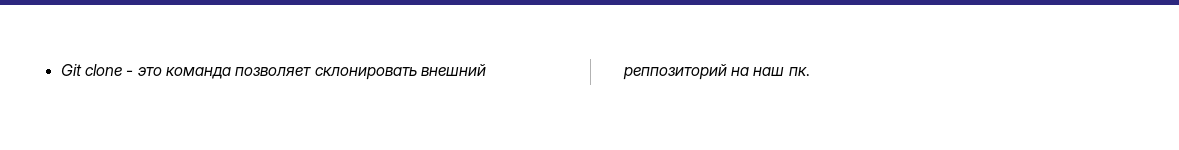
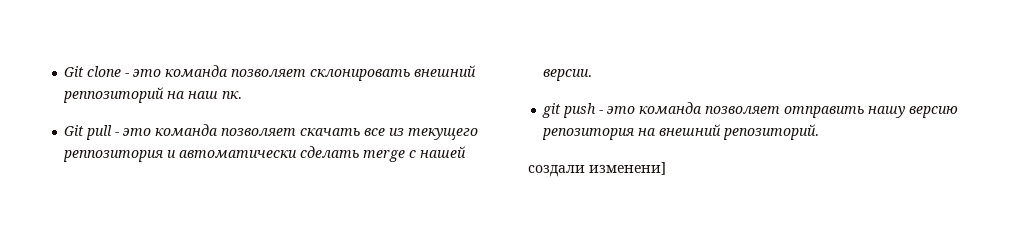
+ Git pull - это команда позволяет скачать все из текущего реппозитория и автоматически сделать merge с нашей версии.
+ git push - это команда позволяет отправить нашу версию репозитория на внешний репозиторий.
+ создали изменени]

